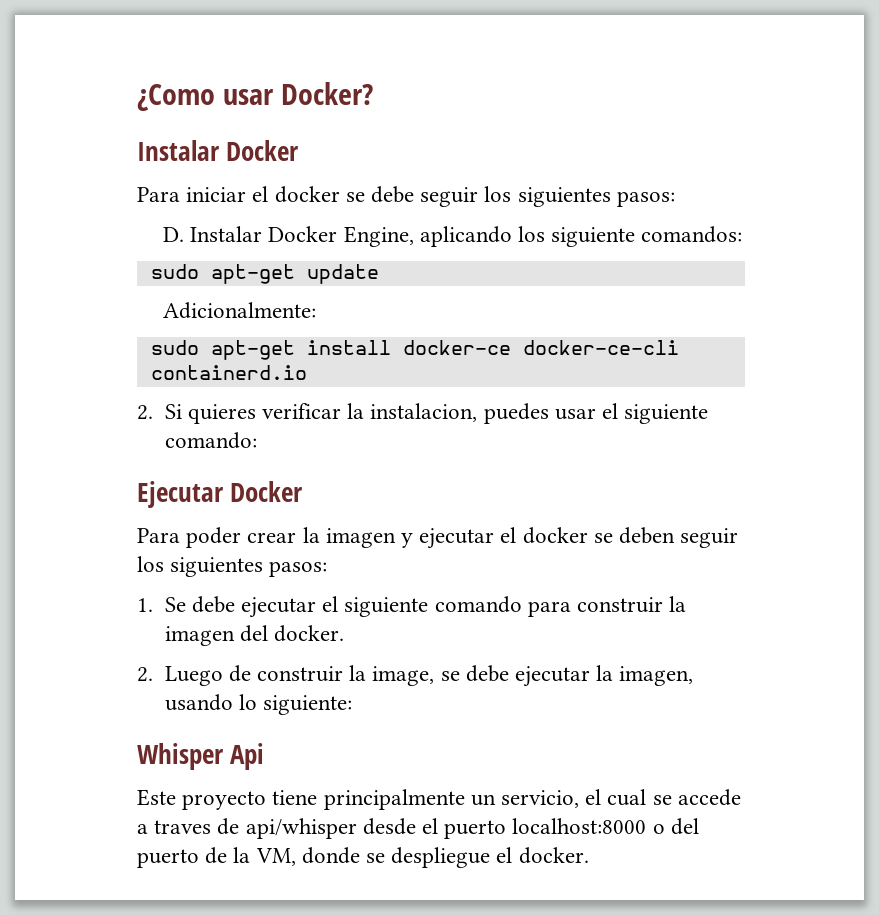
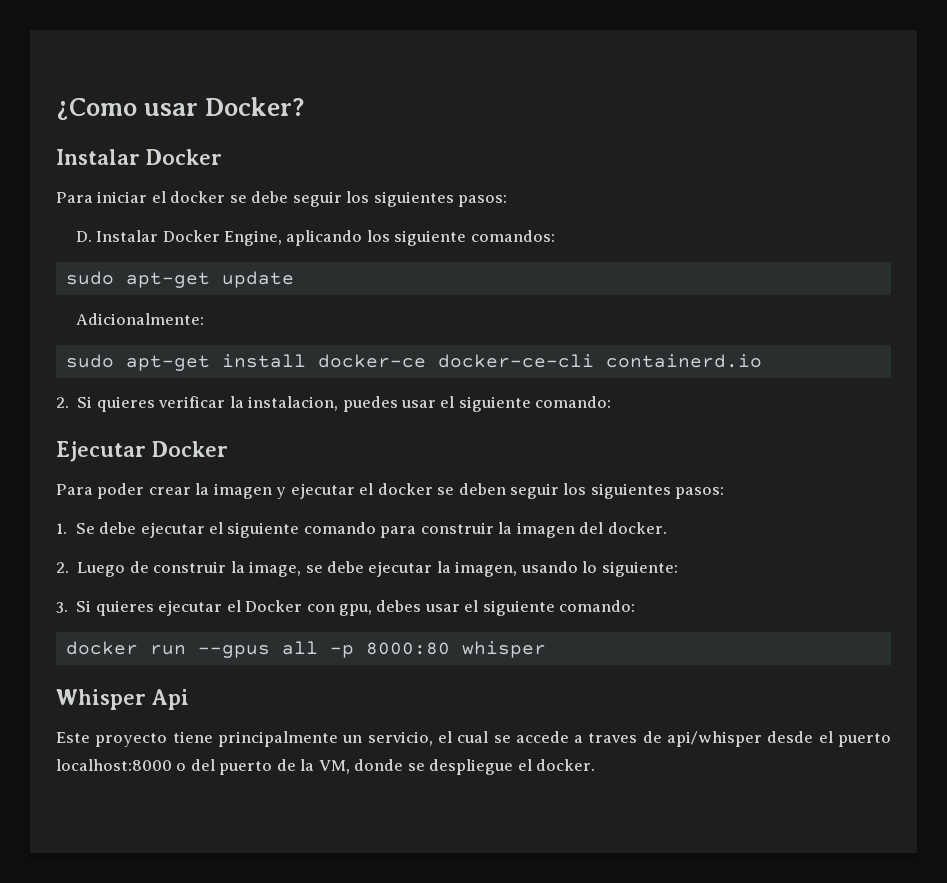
+ 3. Si quieres ejecutar el Docker con gpu, debes usar el siguiente comando:
+ docker run --gpus all -p 8000:80 whisper

